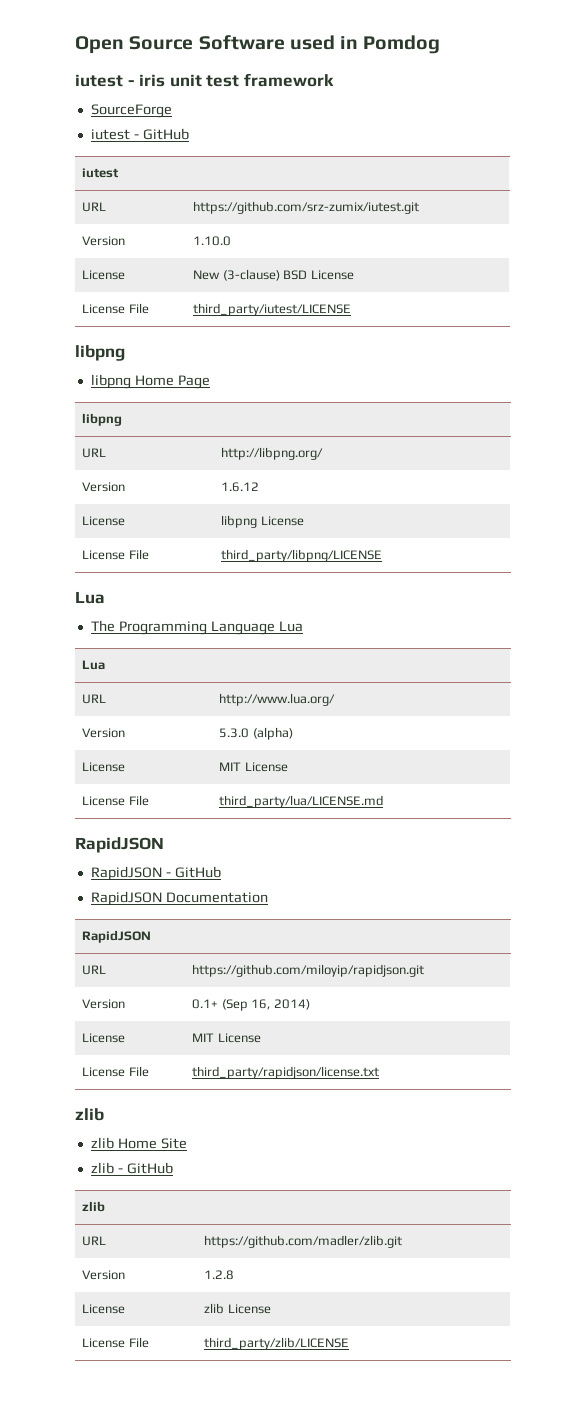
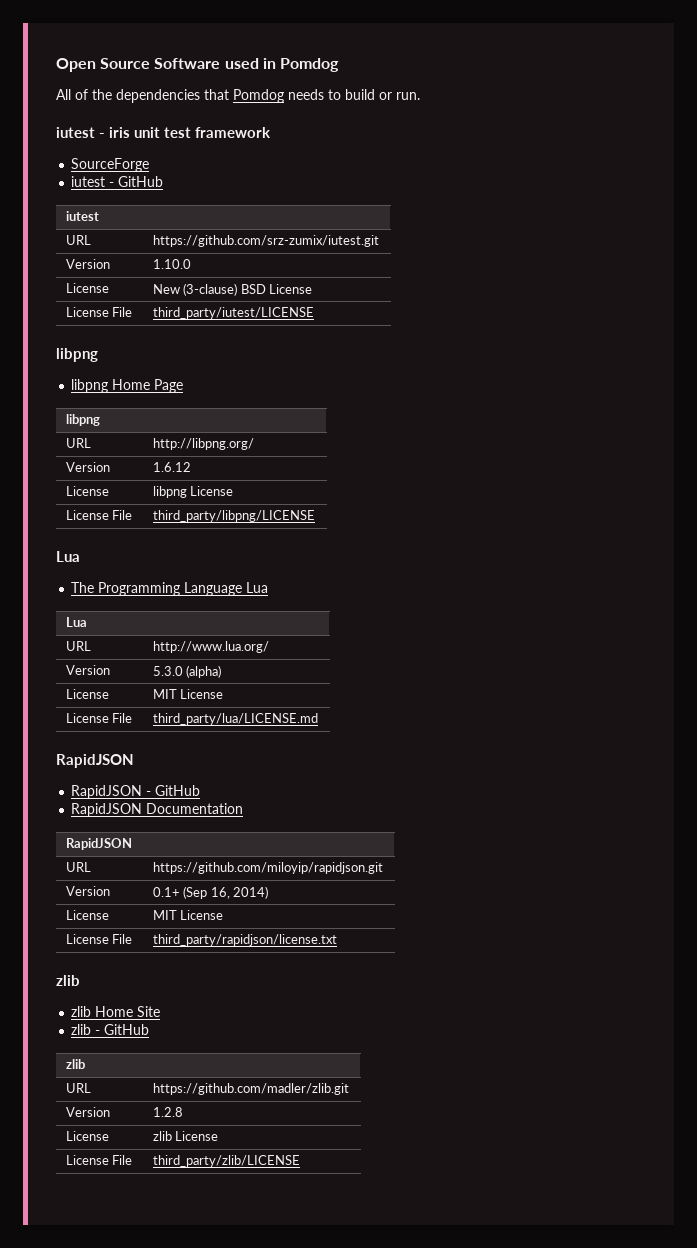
+ All of the dependencies that Pomdog needs to build or run.

